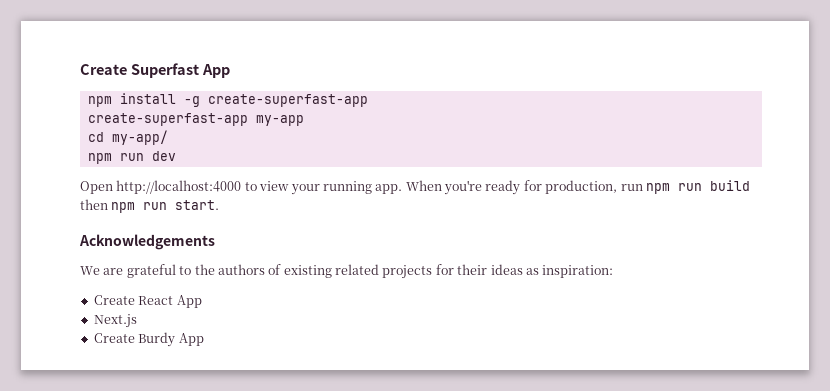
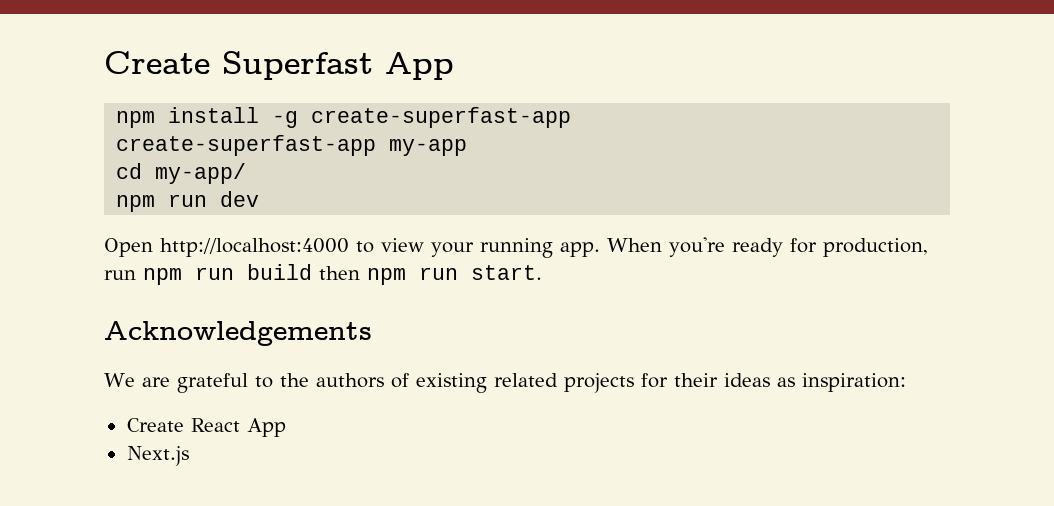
- Create Burdy App

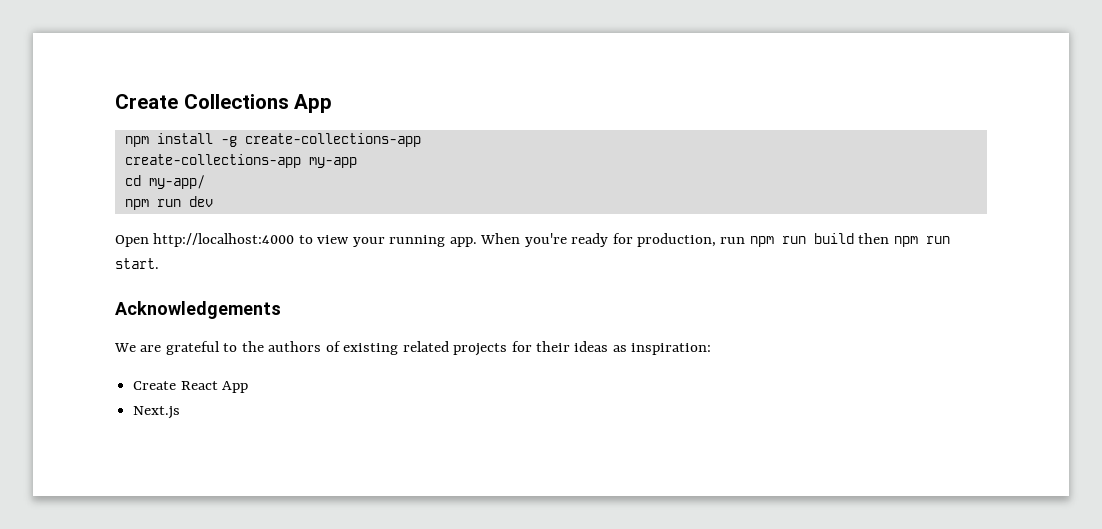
- Create Superfast App
+ Create Collections App
- npm install -g create-superfast-app
- create-superfast-app my-app
+ npm install -g create-collections-app
+ create-collections-app my-app

